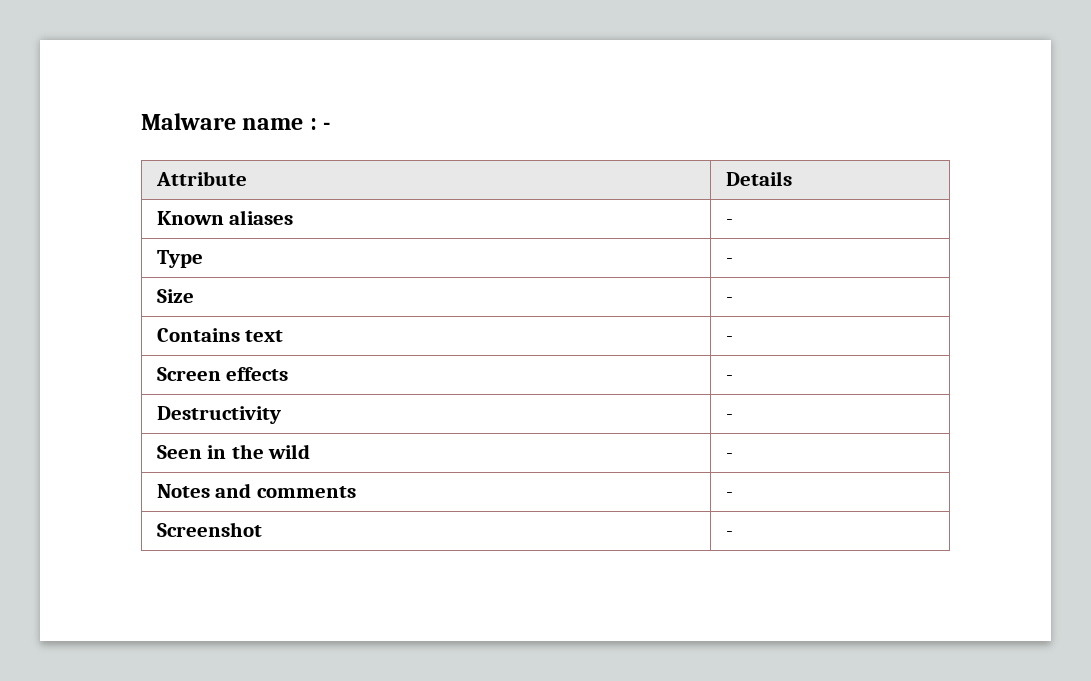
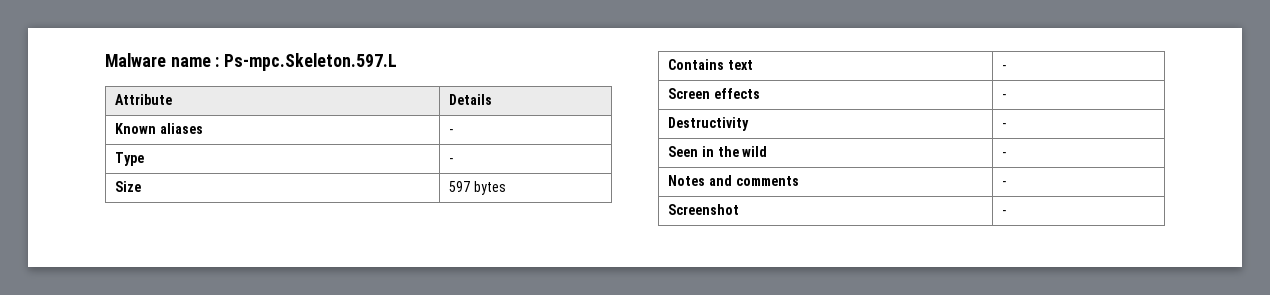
- Malware name : -
+ Malware name : Ps-mpc.Skeleton.597.L
- Size | -
+ Size | 597 bytes

